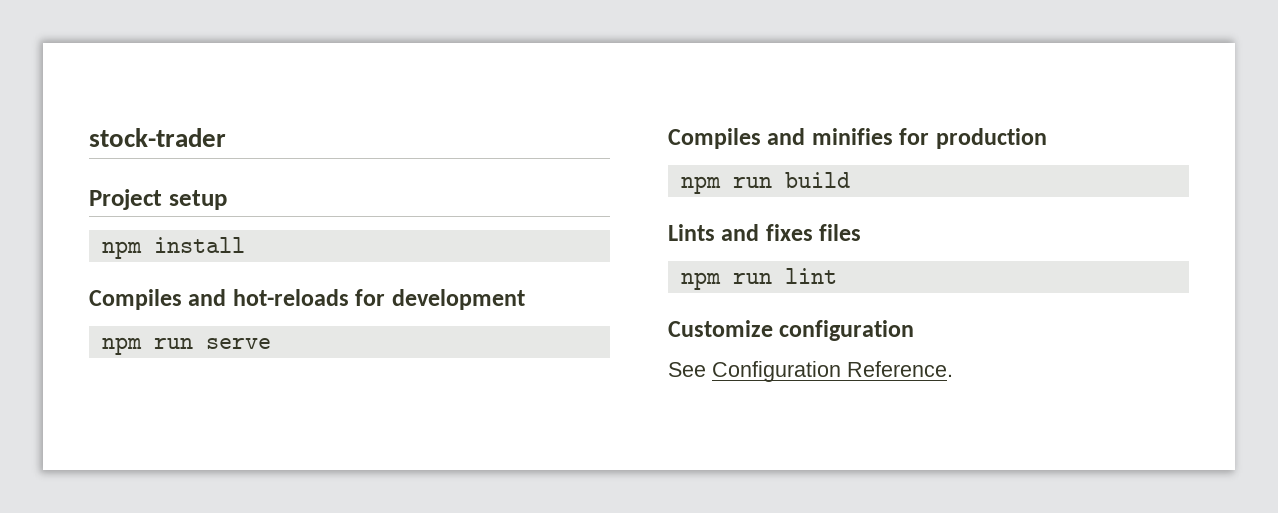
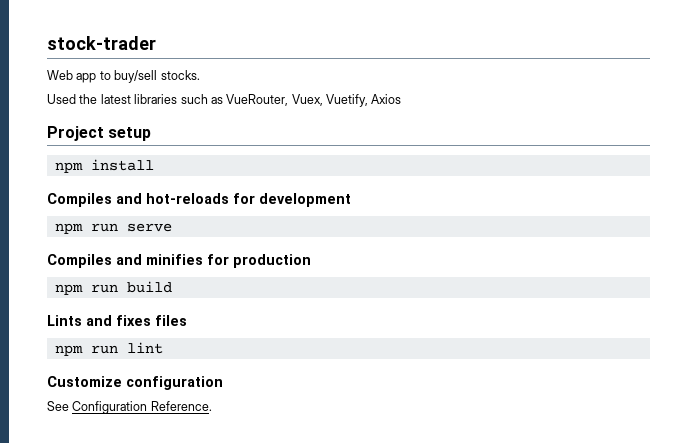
+ Web app to buy/sell stocks.
+ Used the latest libraries such as VueRouter, Vuex, Vuetify, Axios

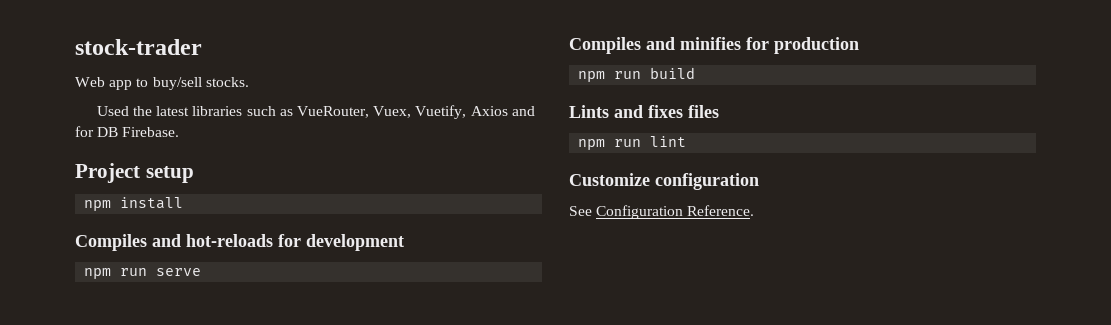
- Used the latest libraries such as VueRouter, Vuex, Vuetify, Axios
+ Used the latest libraries such as VueRouter, Vuex, Vuetify, Axios and for DB Firebase.

